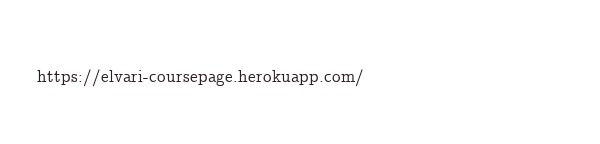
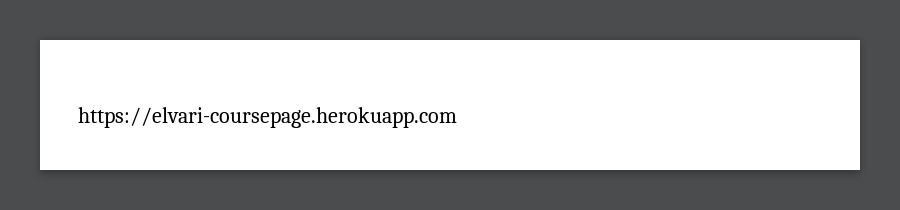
- https://elvari-coursepage.herokuapp.com/
+ https://elvari-coursepage.herokuapp.com

